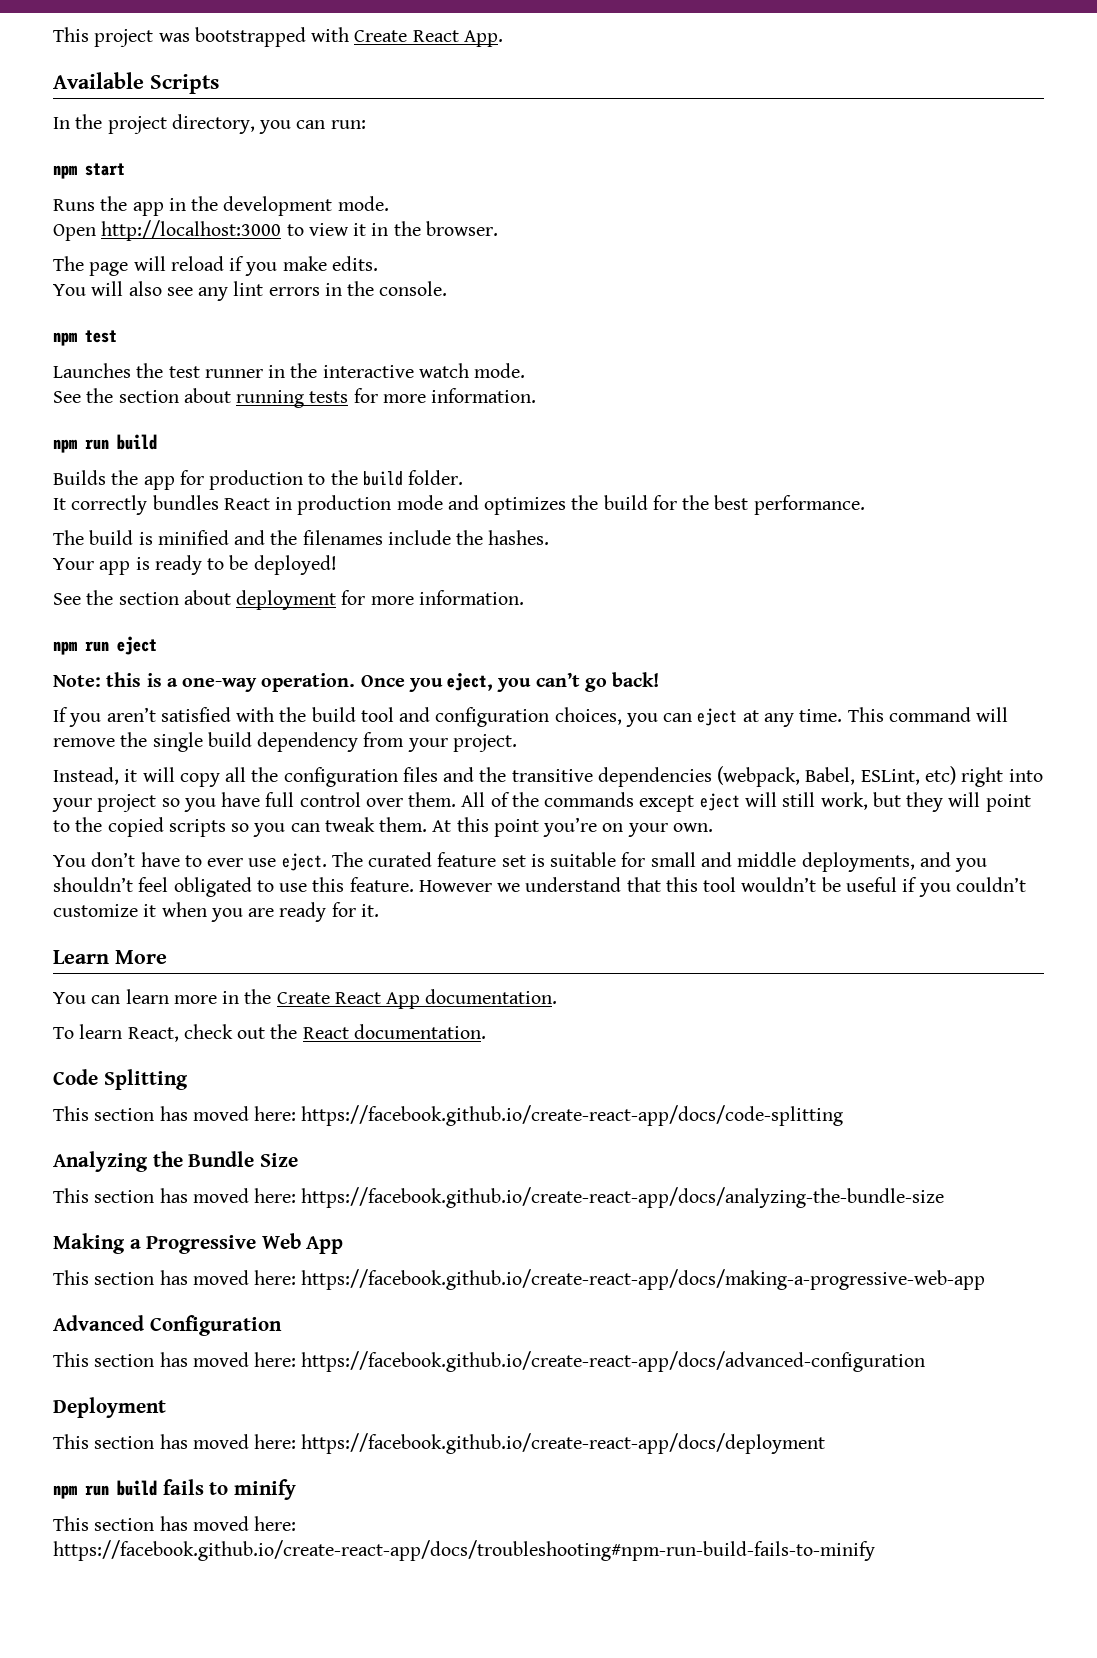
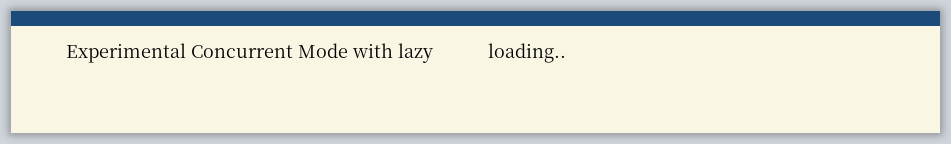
- This project was bootstrapped with Create React App.
- Available Scripts
- In the project directory, you can run:
- npm start
- Runs the app in the development mode.
- Open http://localhost:3000 to view it in the browser.
- The page will reload if you make edits.
- You will also see any lint errors in the console.
- npm test
- Launches the test runner in the interactive watch mode.
- See the section about running tests for more information.
- npm run build
- Builds the app for production to the build folder.
- It correctly bundles React in production mode and optimizes the build for the best performance.
- The build is minified and the filenames include the hashes.
- Your app is ready to be deployed!
- See the section about deployment for more information.
- npm run eject
- Note: this is a one-way operation. Once you eject, you can’t go back!
- If you aren’t satisfied with the build tool and configuration choices, you can eject at any time. This command will remove the single build dependency from your project.
- Instead, it will copy all the configuration files and the transitive dependencies (webpack, Babel, ESLint, etc) right into your project so you have full control over them. All of the commands except eject will still work, but they will point to the copied scripts so you can tweak them. At this point you’re on your own.
- You don’t have to ever use eject. The curated feature set is suitable for small and middle deployments, and you shouldn’t feel obligated to use this feature. However we understand that this tool wouldn’t be useful if you couldn’t customize it when you are ready for it.
- Learn More
- You can learn more in the Create React App documentation.
- To learn React, check out the React documentation.
- Code Splitting
- This section has moved here: https://facebook.github.io/create-react-app/docs/code-splitting
- Analyzing the Bundle Size
- This section has moved here: https://facebook.github.io/create-react-app/docs/analyzing-the-bundle-size
- Making a Progressive Web App
- This section has moved here: https://facebook.github.io/create-react-app/docs/making-a-progressive-web-app
- Advanced Configuration
- This section has moved here: https://facebook.github.io/create-react-app/docs/advanced-configuration
- Deployment
- This section has moved here: https://facebook.github.io/create-react-app/docs/deployment
- npm run build fails to minify
- This section has moved here: https://facebook.github.io/create-react-app/docs/troubleshooting#npm-run-build-fails-to-minify
+ Experimental Concurrent Mode with lazy loading..

